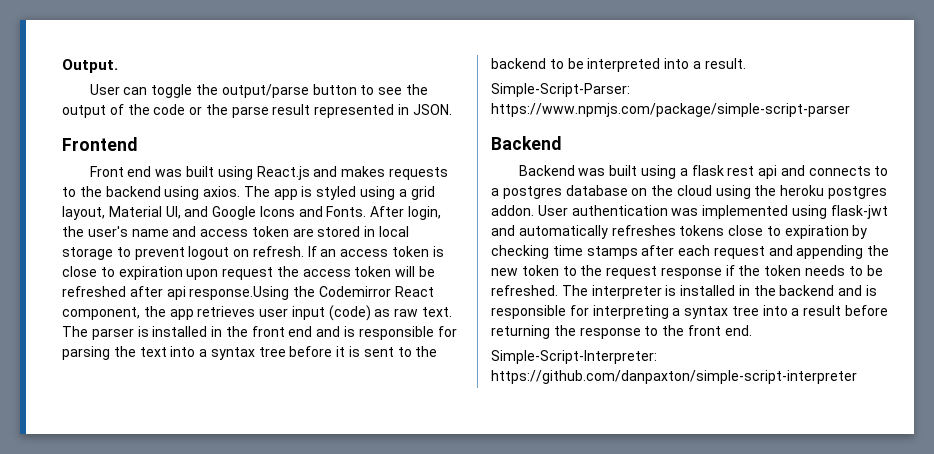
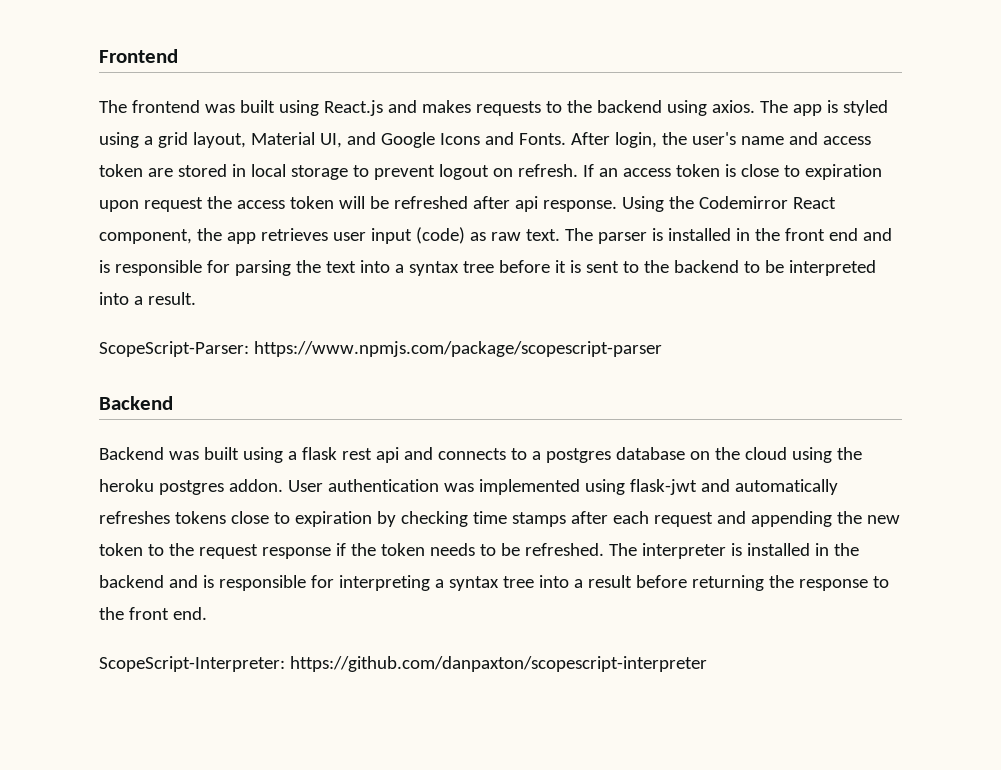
- Output.
- User can toggle the output/parse button to see the output of the code or the parse result represented in JSON.
- Front end was built using React.js and makes requests to the backend using axios.
+ The frontend was built using React.js and makes requests to the backend using axios.
- If an access token is close to expiration upon request the access token will be refreshed after api response.Using the Codemirror React component, the app retrieves user input (code) as raw text.
+ If an access token is close to expiration upon request the access token will be refreshed after api response. Using the Codemirror React component, the app retrieves user input (code) as raw text.
- Simple-Script-Parser: https://www.npmjs.com/package/simple-script-parser
+ ScopeScript-Parser: https://www.npmjs.com/package/scopescript-parser
- Simple-Script-Interpreter: https://github.com/danpaxton/simple-script-interpreter
+ ScopeScript-Interpreter: https://github.com/danpaxton/scopescript-interpreter

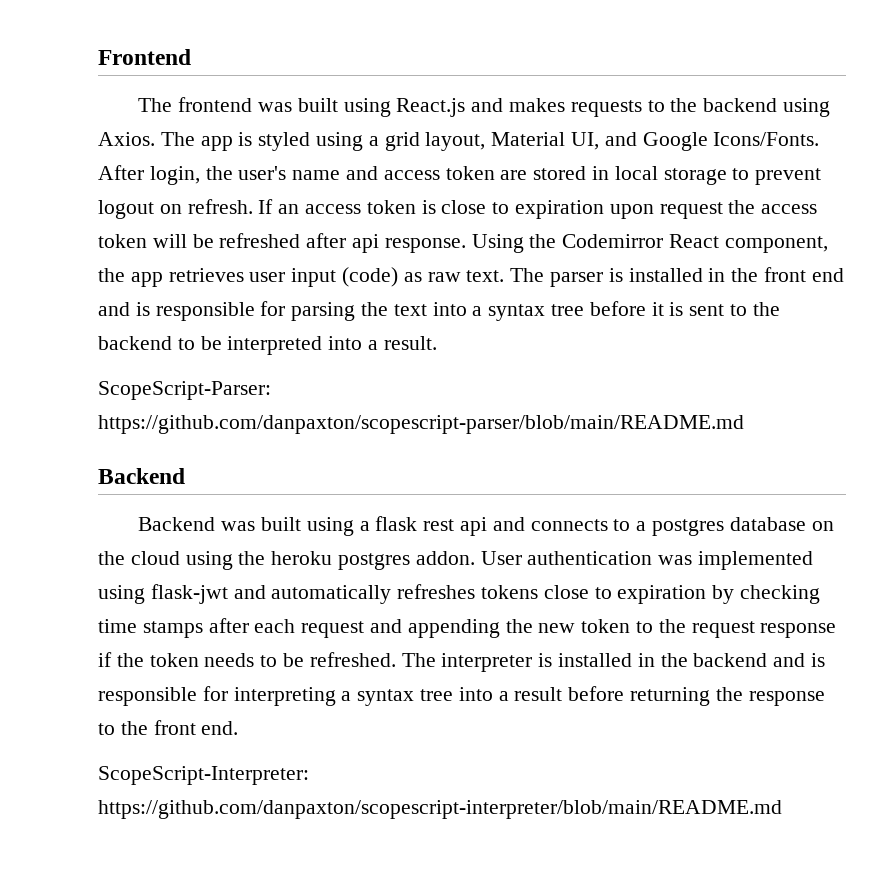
- The frontend was built using React.js and makes requests to the backend using axios.
+ The frontend was built using React.js and makes requests to the backend using Axios.
- The app is styled using a grid layout, Material UI, and Google Icons and Fonts.
+ The app is styled using a grid layout, Material UI, and Google Icons/Fonts.
- ScopeScript-Parser: https://www.npmjs.com/package/scopescript-parser
+ ScopeScript-Parser: https://github.com/danpaxton/scopescript-parser/blob/main/README.md
- ScopeScript-Interpreter: https://github.com/danpaxton/scopescript-interpreter
+ ScopeScript-Interpreter: https://github.com/danpaxton/scopescript-interpreter/blob/main/README.md

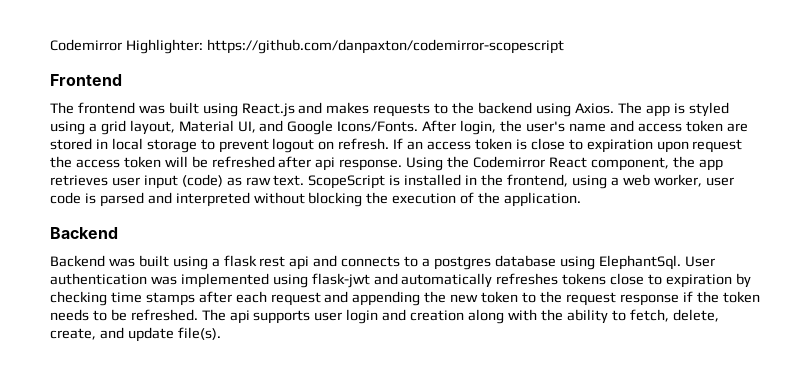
+ Codemirror Highlighter: https://github.com/danpaxton/codemirror-scopescript
- The parser is installed in the front end and is responsible for parsing the text into a syntax tree before it is sent to the backend to be interpreted into a result.
- ScopeScript-Parser: https://github.com/danpaxton/scopescript-parser/blob/main/README.md
+ ScopeScript is installed in the frontend, using a web worker, user code is parsed and interpreted without blocking the execution of the application.
- Backend was built using a flask rest api and connects to a postgres database on the cloud using the heroku postgres addon.
+ Backend was built using a flask rest api and connects to a postgres database using ElephantSql.
- The interpreter is installed in the backend and is responsible for interpreting a syntax tree into a result before returning the response to the front end.
- ScopeScript-Interpreter: https://github.com/danpaxton/scopescript-interpreter/blob/main/README.md
+ The api supports user login and creation along with the ability to fetch, delete, create, and update file(s).

